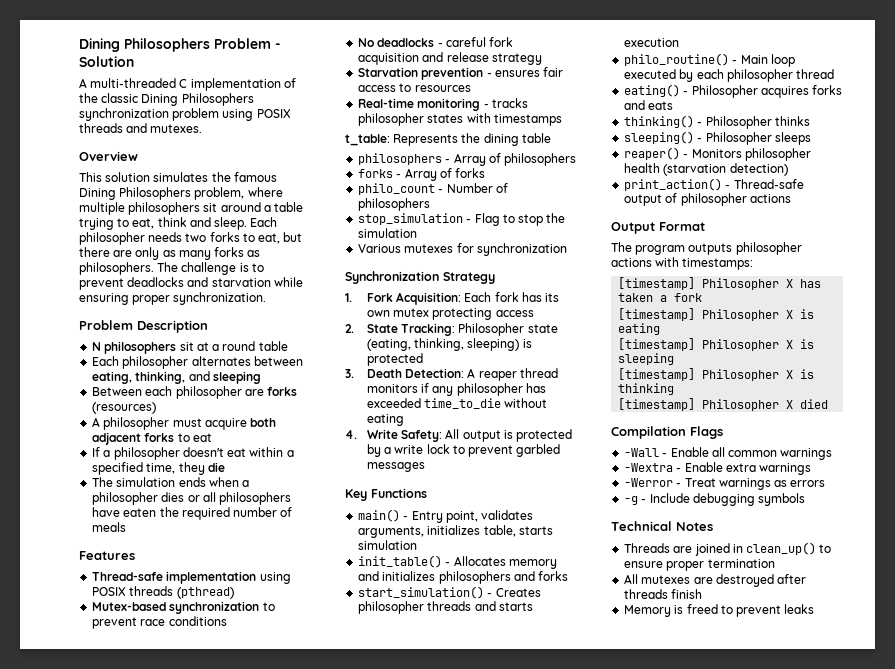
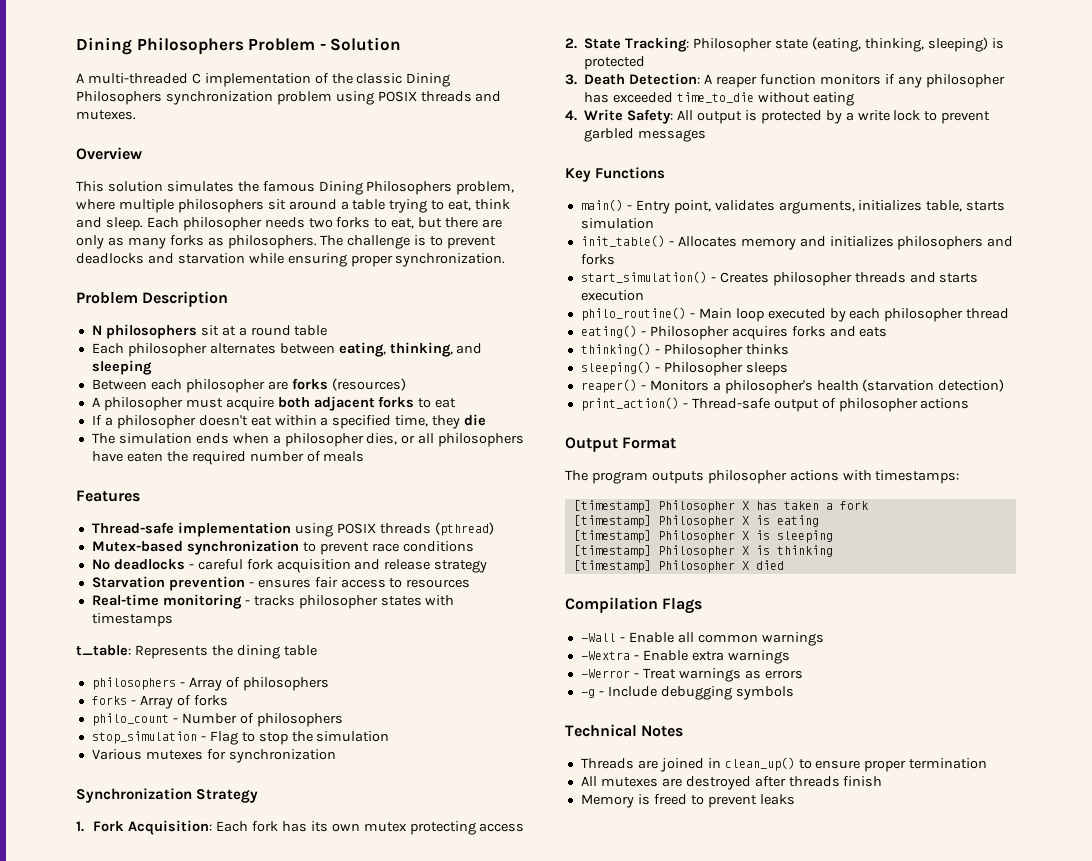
- The simulation ends when a philosopher dies or all philosophers have eaten the required number of meals
+ The simulation ends when a philosopher dies, or all philosophers have eaten the required number of meals
- 3. Death Detection: A reaper thread monitors if any philosopher has exceeded time_to_die without eating
+ 3. Death Detection: A reaper function monitors if any philosopher has exceeded time_to_die without eating
- reaper() - Monitors philosopher health (starvation detection)
+ reaper() - Monitors a philosopher's health (starvation detection)

